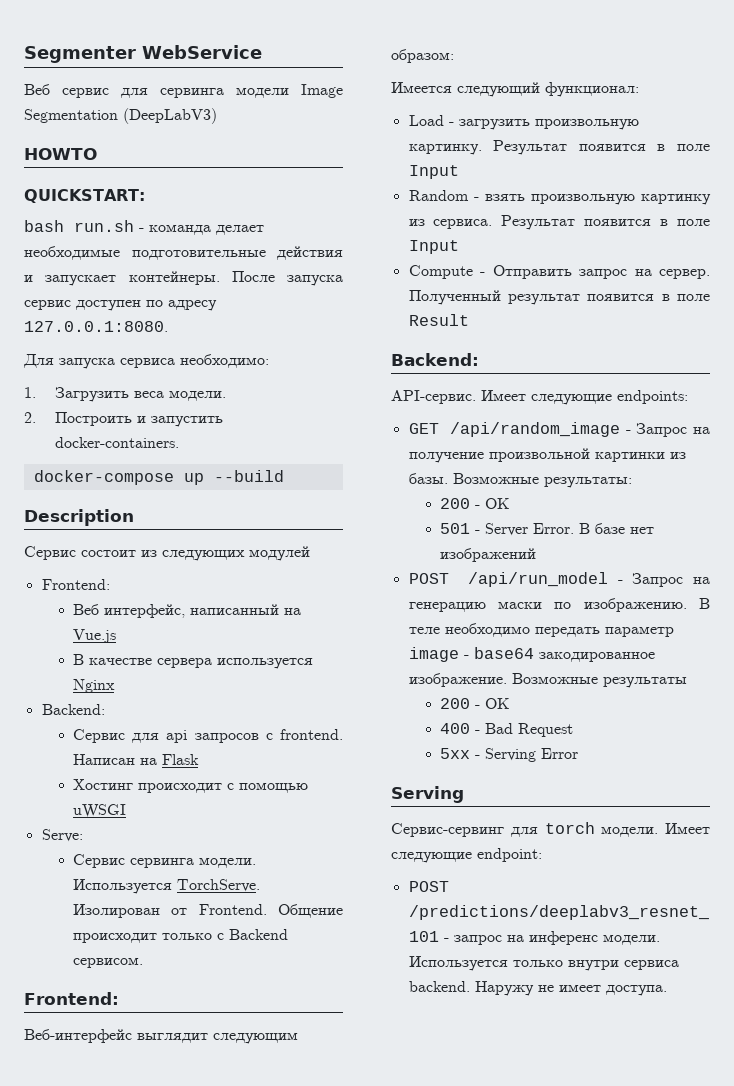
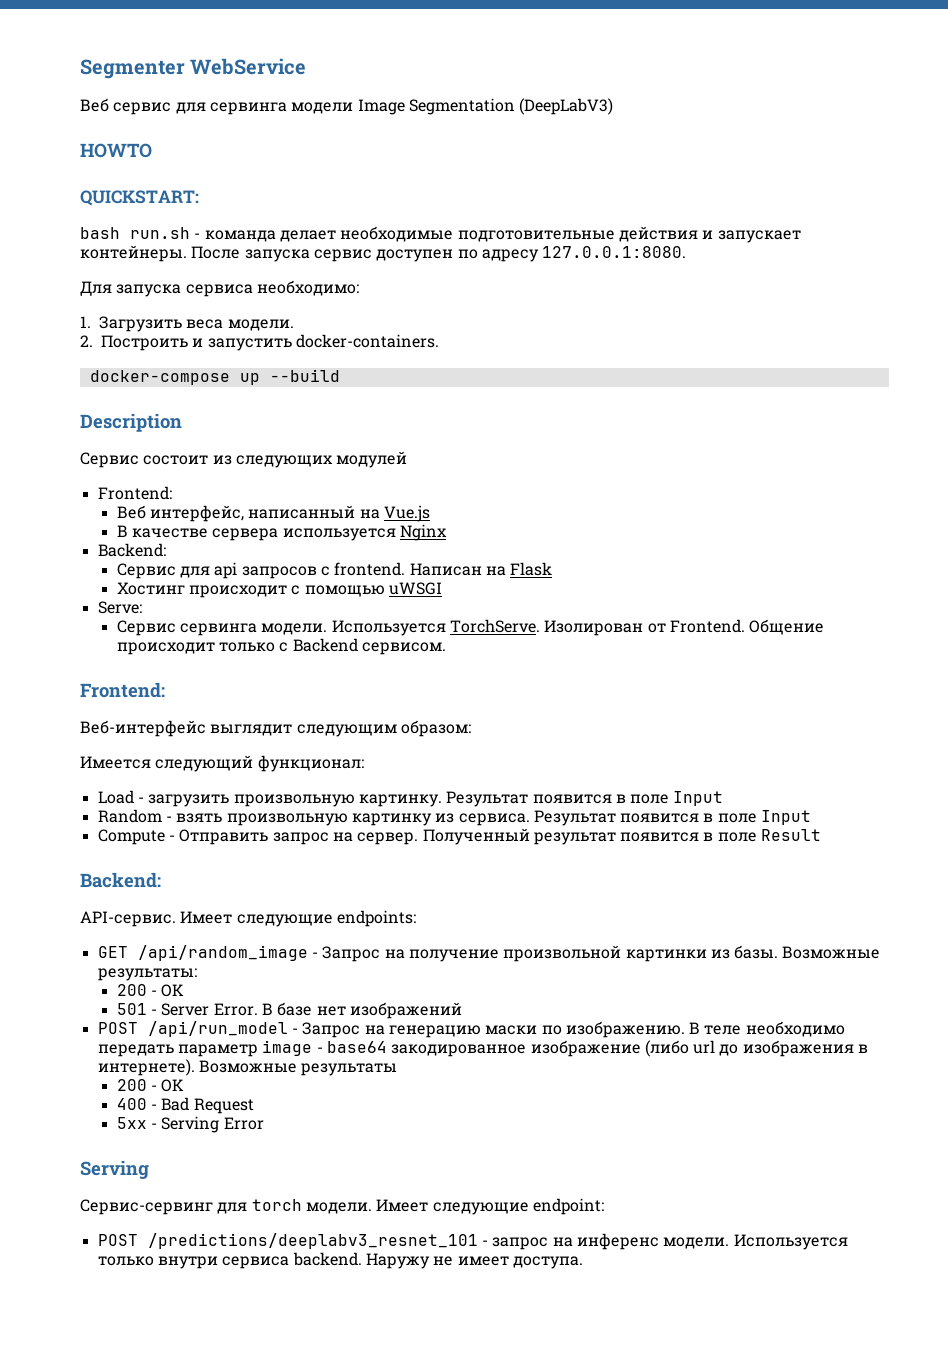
- В теле необходимо передать параметр image - base64 закодированное изображение.
+ В теле необходимо передать параметр image - base64 закодированное изображение (либо url до изображения в интернете).

